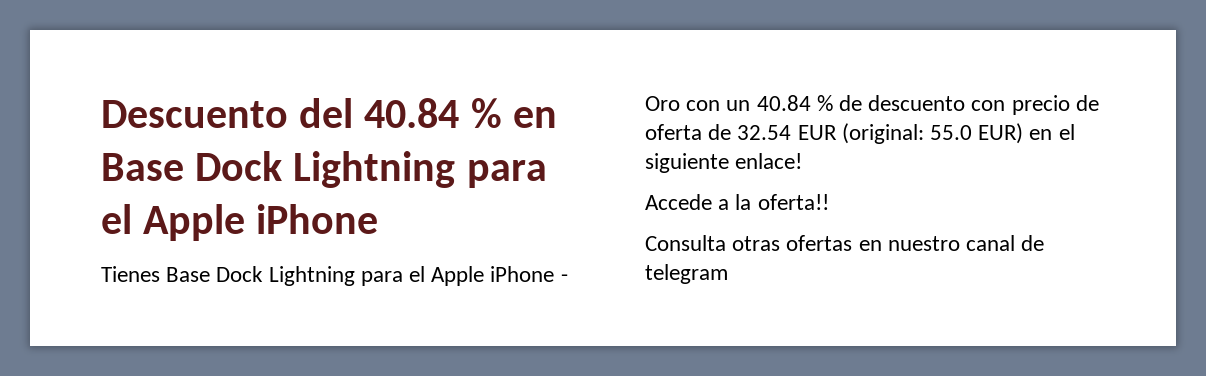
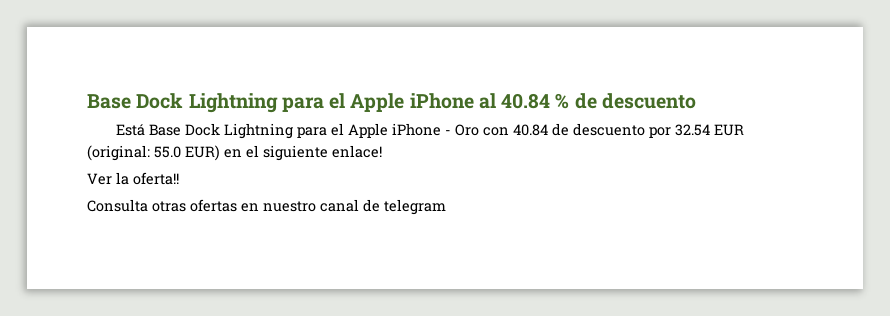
- Descuento del 40.84 % en Base Dock Lightning para el Apple iPhone
- Tienes Base Dock Lightning para el Apple iPhone - Oro con un 40.84 % de descuento con precio de oferta de 32.54 EUR (original: 55.0 EUR) en el siguiente enlace!
+ Base Dock Lightning para el Apple iPhone al 40.84 % de descuento
+ Está Base Dock Lightning para el Apple iPhone - Oro con 40.84 de descuento por 32.54 EUR (original: 55.0 EUR) en el siguiente enlace!
- Accede a la oferta!!
+ Ver la oferta!!

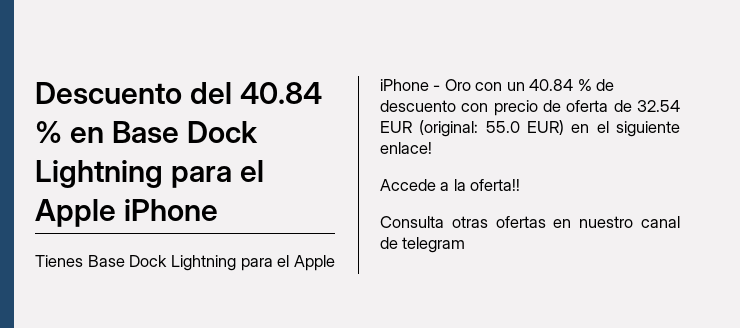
- Base Dock Lightning para el Apple iPhone al 40.84 % de descuento
- Está Base Dock Lightning para el Apple iPhone - Oro con 40.84 de descuento por 32.54 EUR (original: 55.0 EUR) en el siguiente enlace!
+ Descuento del 40.84 % en Base Dock Lightning para el Apple iPhone
+ Tienes Base Dock Lightning para el Apple iPhone - Oro con un 40.84 % de descuento con precio de oferta de 32.54 EUR (original: 55.0 EUR) en el siguiente enlace!
- Ver la oferta!!
+ Accede a la oferta!!

